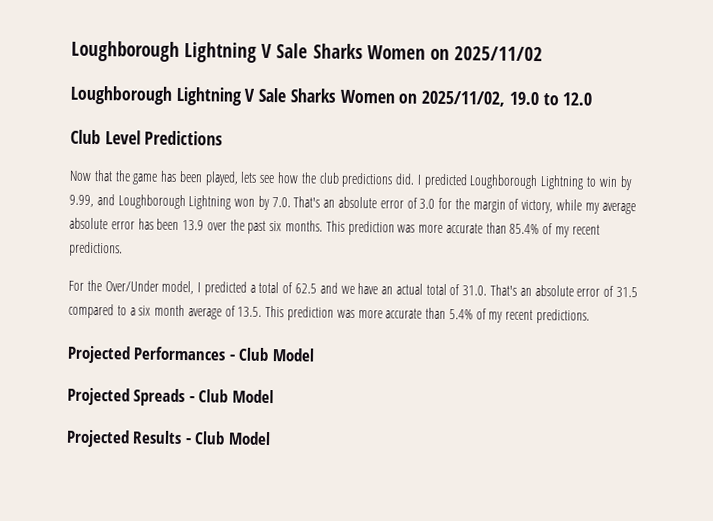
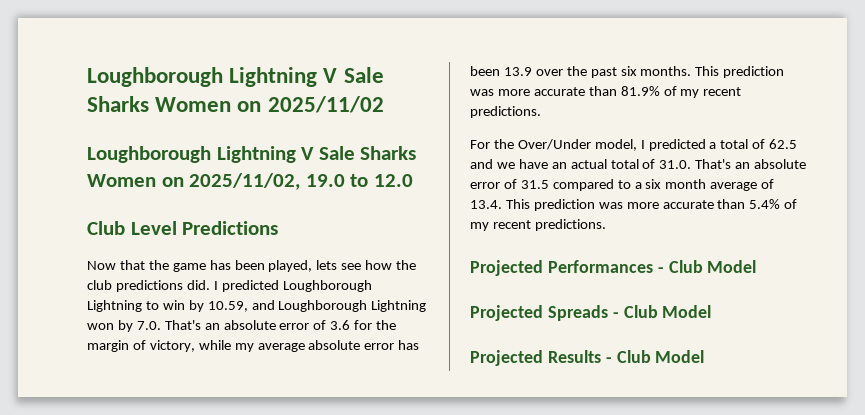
- I predicted Loughborough Lightning to win by 9.99, and Loughborough Lightning won by 7.0. That's an absolute error of 3.0 for the margin of victory, while my average absolute error has been 13.9 over the past six months.
+ I predicted Loughborough Lightning to win by 10.59, and Loughborough Lightning won by 7.0. That's an absolute error of 3.6 for the margin of victory, while my average absolute error has been 13.9 over the past six months.
- This prediction was more accurate than 85.4% of my recent predictions.
+ This prediction was more accurate than 81.9% of my recent predictions.
- For the Over/Under model, I predicted a total of 62.5 and we have an actual total of 31.0. That's an absolute error of 31.5 compared to a six month average of 13.5. This prediction was more accurate than 5.4% of my recent predictions.
+ For the Over/Under model, I predicted a total of 62.5 and we have an actual total of 31.0. That's an absolute error of 31.5 compared to a six month average of 13.4. This prediction was more accurate than 5.4% of my recent predictions.

